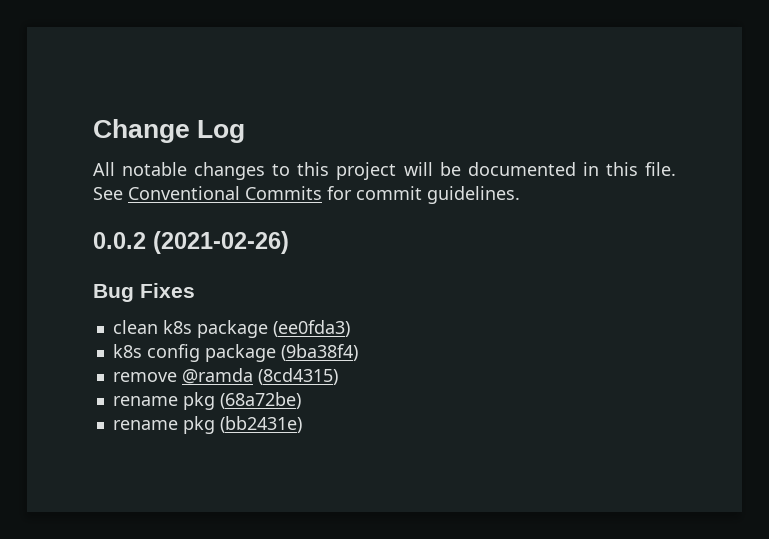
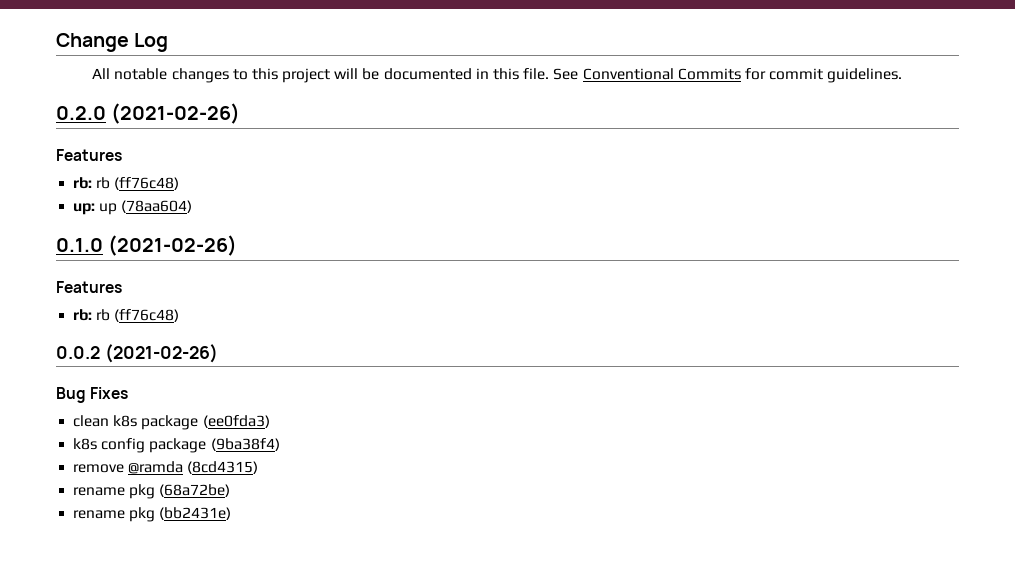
+ 0.2.0 (2021-02-26)
+ Features
+ rb: rb (ff76c48)
+ up: up (78aa604)
+ 0.1.0 (2021-02-26)
+ Features
+ rb: rb (ff76c48)

